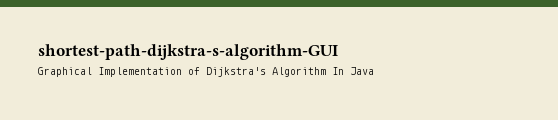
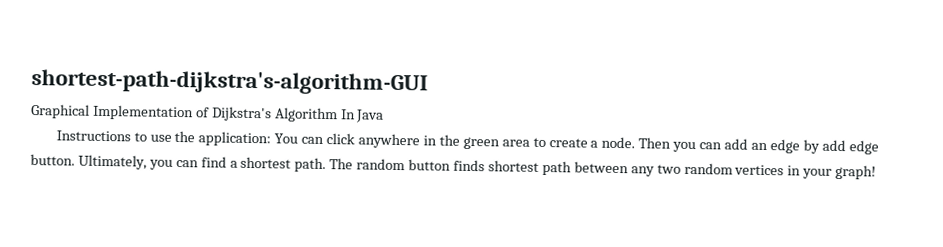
- shortest-path-dijkstra-s-algorithm-GUI
+ shortest-path-dijkstra's-algorithm-GUI
+ Instructions to use the application: You can click anywhere in the green area to create a node. Then you can add an edge by add edge button. Ultimately, you can find a shortest path. The random button finds shortest path between any two random vertices in your graph!

